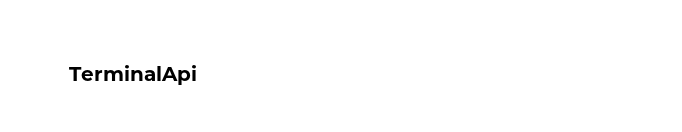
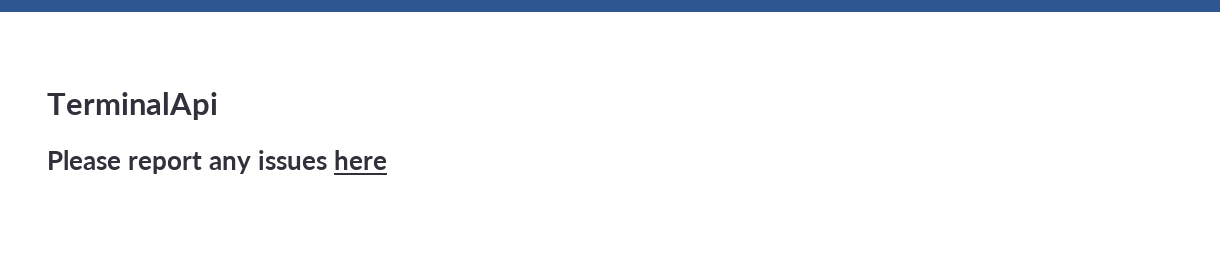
+ Please report any issues here

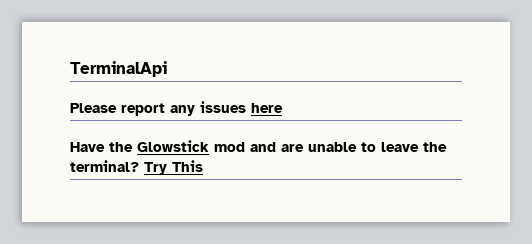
+ Have the Glowstick mod and are unable to leave the terminal? Try This

